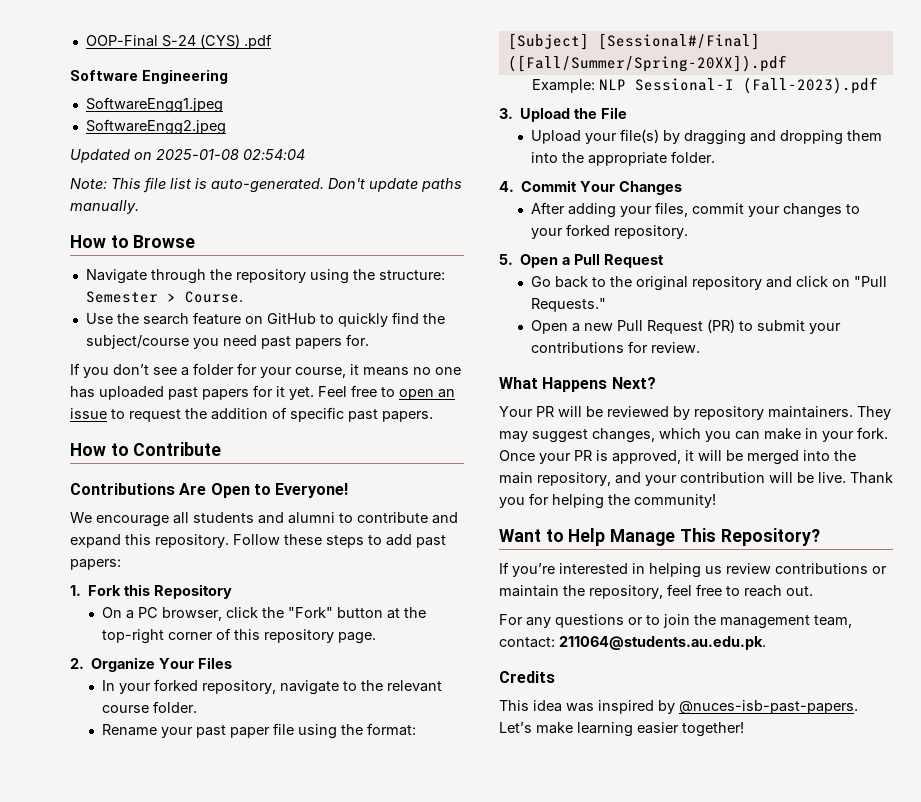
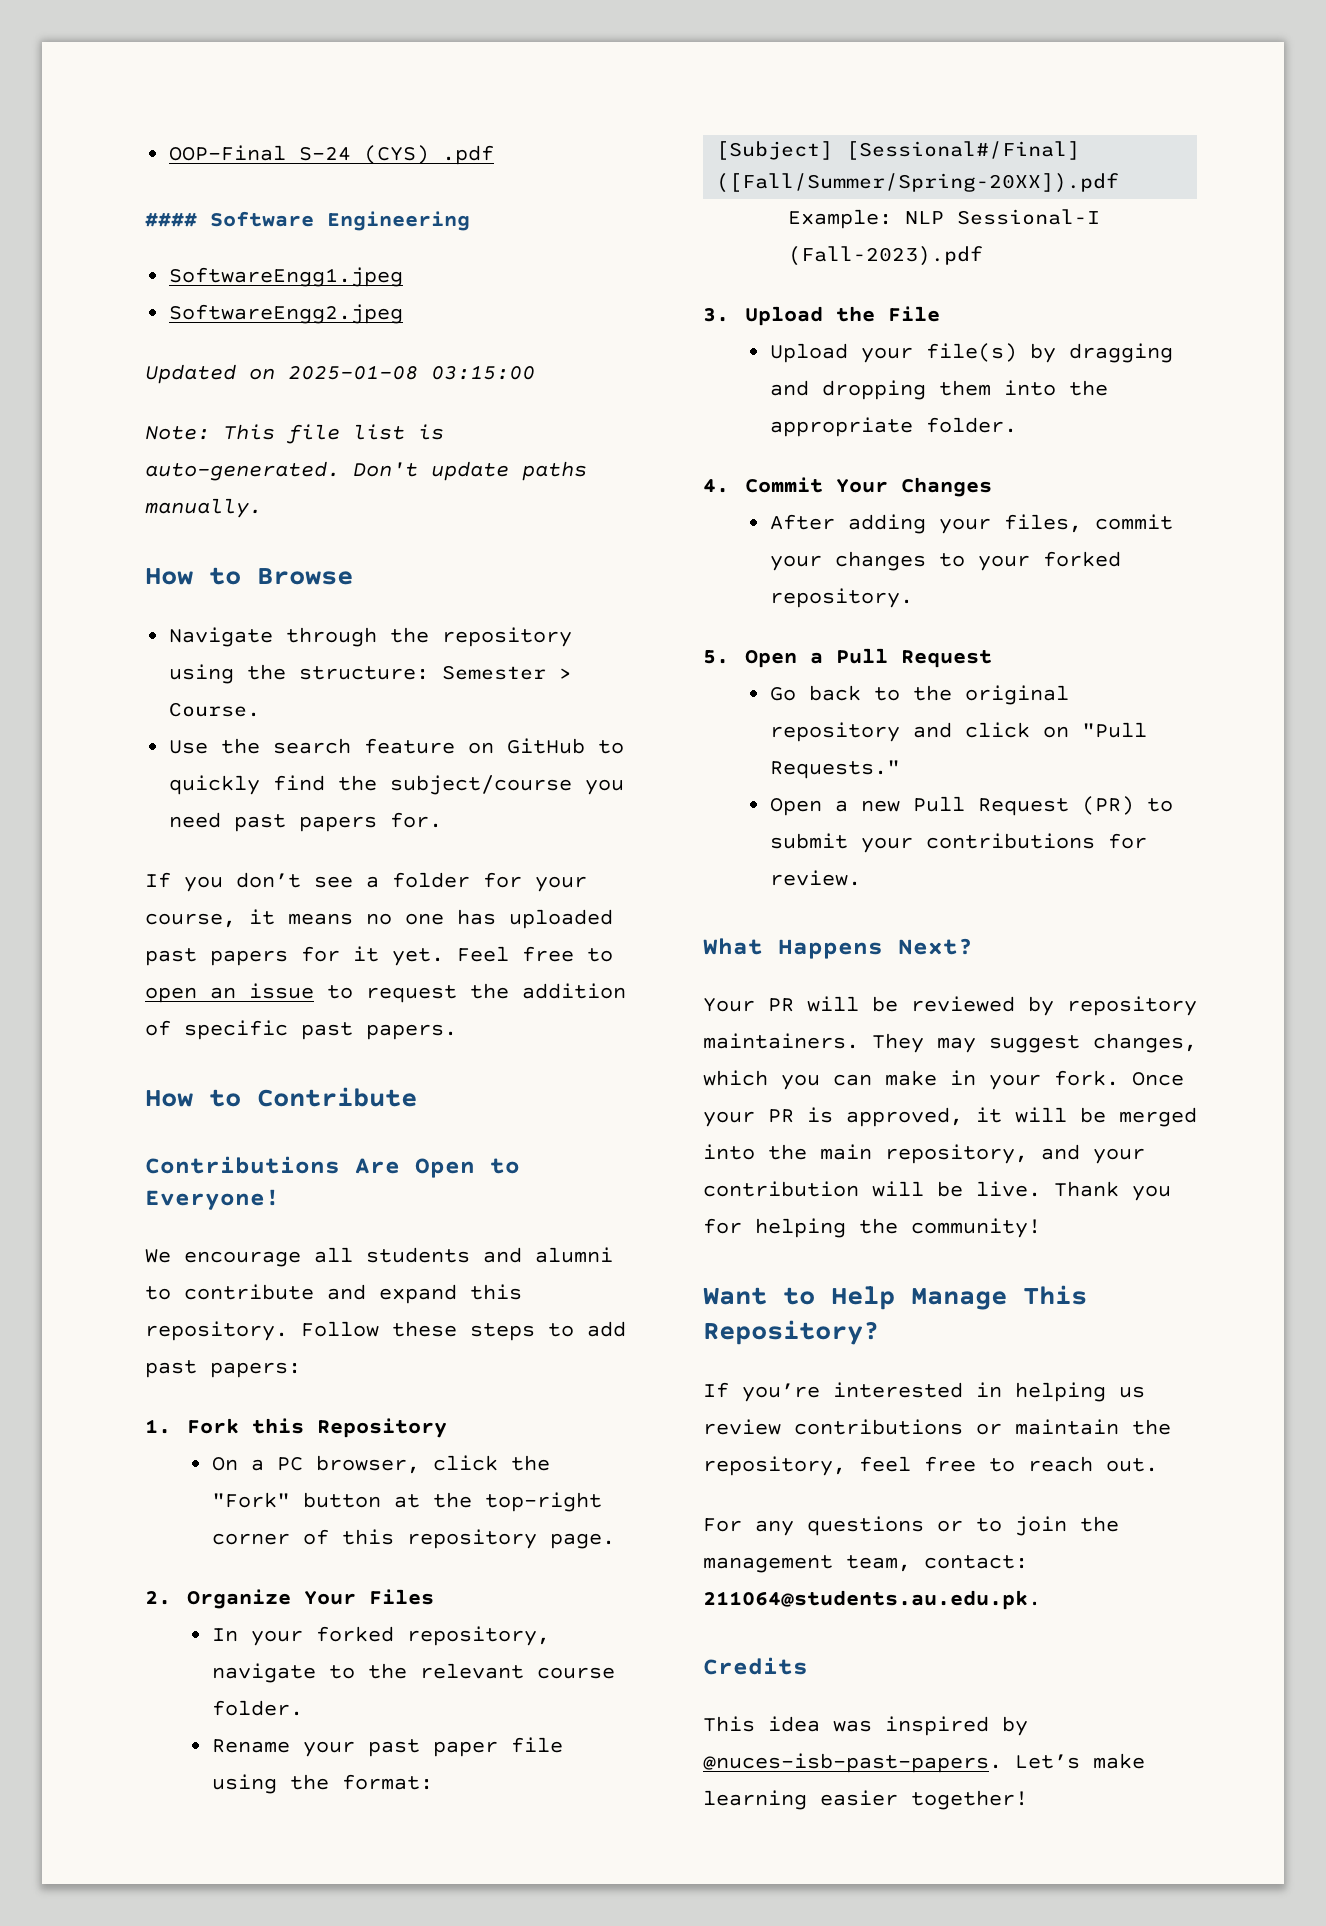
- Software Engineering
+ #### Software Engineering
- Updated on 2025-01-08 02:54:04
+ Updated on 2025-01-08 03:15:00

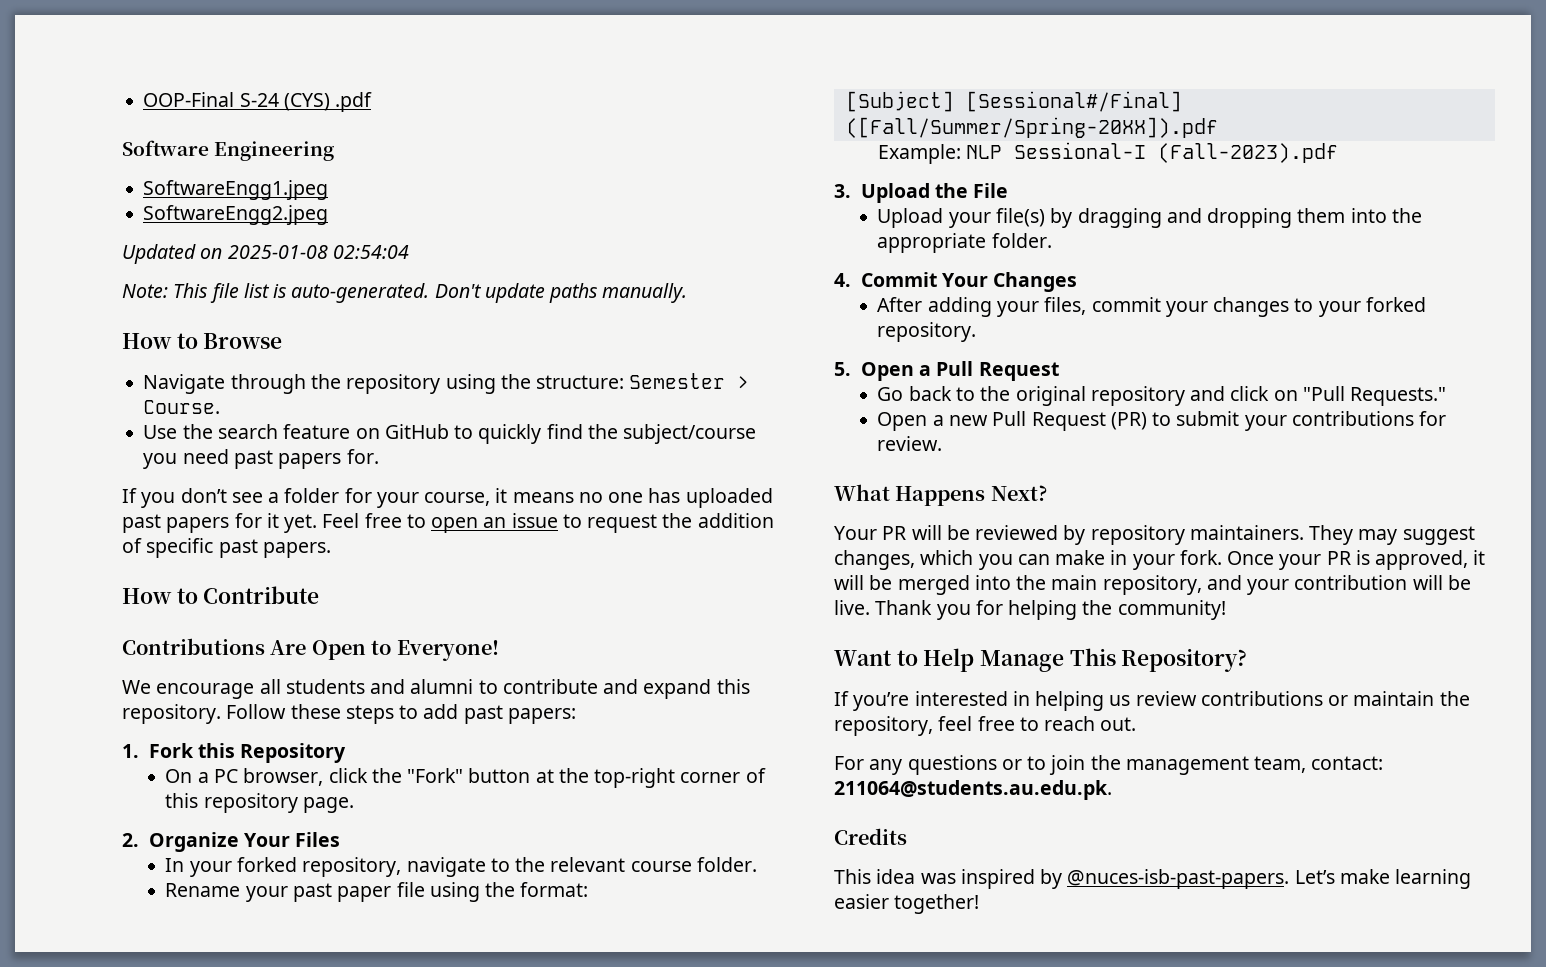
- #### Software Engineering
+ Software Engineering
- Updated on 2025-01-08 03:15:00
+ Updated on 2025-01-08 02:54:04

